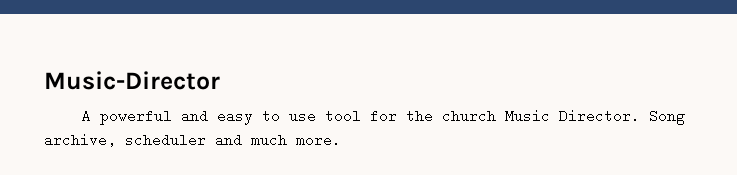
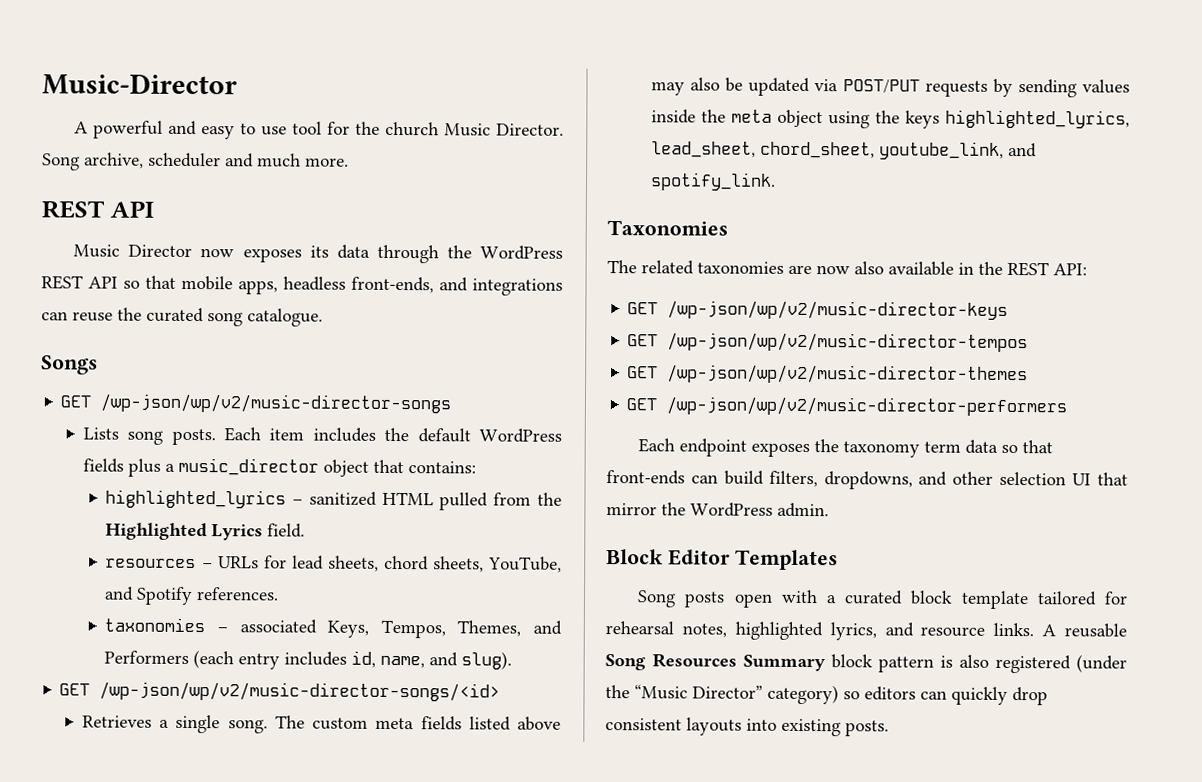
  Song archive, scheduler and much more.
+ REST API
+ Music Director now exposes its data through the WordPress REST API so that mobile apps, headless front-ends, and integrations can reuse the curated song catalogue.
+ Songs
+ GET /wp-json/wp/v2/music-director-songs
+ Lists song posts. Each item includes the default WordPress fields plus a music_director object that contains:
+ highlighted_lyrics – sanitized HTML pulled from the Highlighted Lyrics field.
+ resources – URLs for lead sheets, chord sheets, YouTube, and Spotify references.
+ taxonomies – associated Keys, Tempos, Themes, and Performers (each entry includes id, name, and slug).
+ GET /wp-json/wp/v2/music-director-songs/<id>
+ Retrieves a single song. The custom meta fields listed above may also be updated via POST/PUT requests by sending values inside the meta object using the keys highlighted_lyrics, lead_sheet, chord_sheet, youtube_link, and spotify_link.
+ Taxonomies
+ The related taxonomies are now also available in the REST API:
+ GET /wp-json/wp/v2/music-director-keys
+ GET /wp-json/wp/v2/music-director-tempos
+ GET /wp-json/wp/v2/music-director-themes
+ GET /wp-json/wp/v2/music-director-performers
+ Each endpoint exposes the taxonomy term data so that front-ends can build filters, dropdowns, and other selection UI that mirror the WordPress admin.
+ Block Editor Templates
+ Song posts open with a curated block template tailored for rehearsal notes, highlighted lyrics, and resource links. A reusable Song Resources Summary block pattern is also registered (under the “Music Director” category) so editors can quickly drop consistent layouts into existing posts.

